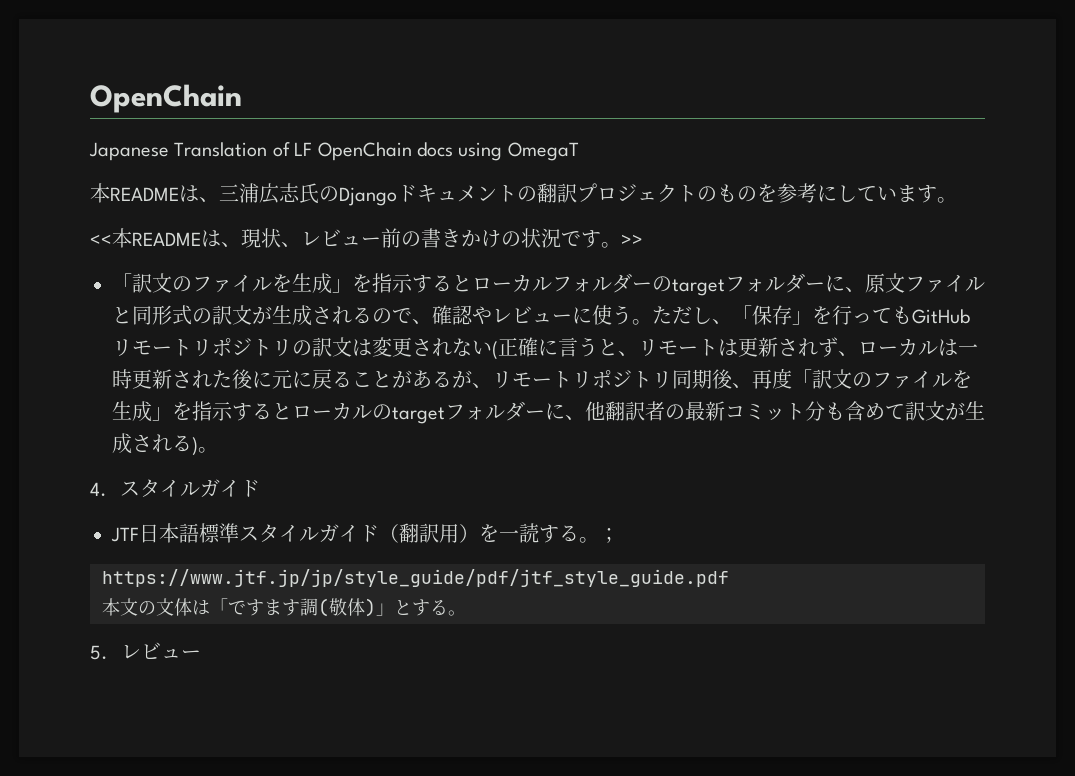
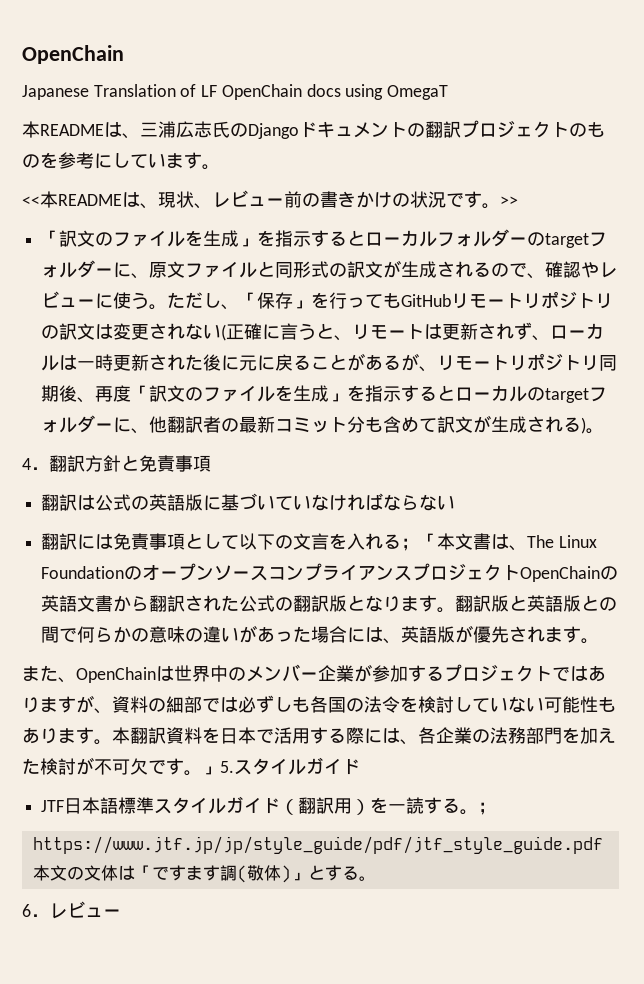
- 4．スタイルガイド
+ 4．翻訳方針と免責事項
+ 翻訳は公式の英語版に基づいていなければならない
+ 翻訳には免責事項として以下の文言を入れる；「本文書は、The Linux FoundationのオープンソースコンプライアンスプロジェクトOpenChainの英語文書から翻訳された公式の翻訳版となります。翻訳版と英語版との間で何らかの意味の違いがあった場合には、英語版が優先されます。
+ また、OpenChainは世界中のメンバー企業が参加するプロジェクトではありますが、資料の細部では必ずしも各国の法令を検討していない可能性もあります。本翻訳資料を日本で活用する際には、各企業の法務部門を加えた検討が不可欠です。」5.スタイルガイド
- 5．レビュー
+ 6．レビュー

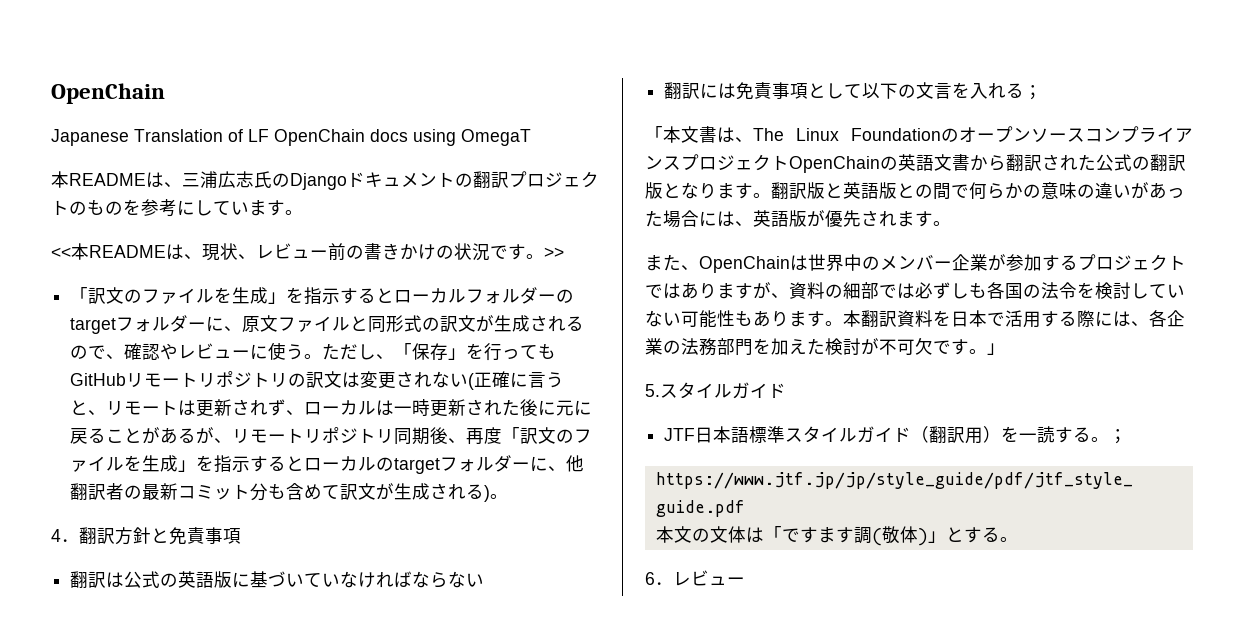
- 翻訳には免責事項として以下の文言を入れる；「本文書は、The Linux FoundationのオープンソースコンプライアンスプロジェクトOpenChainの英語文書から翻訳された公式の翻訳版となります。
+ 翻訳には免責事項として以下の文言を入れる；
+ 「本文書は、The Linux FoundationのオープンソースコンプライアンスプロジェクトOpenChainの英語文書から翻訳された公式の翻訳版となります。
- 本翻訳資料を日本で活用する際には、各企業の法務部門を加えた検討が不可欠です。」5.スタイルガイド
+ 本翻訳資料を日本で活用する際には、各企業の法務部門を加えた検討が不可欠です。」
+ 5.スタイルガイド

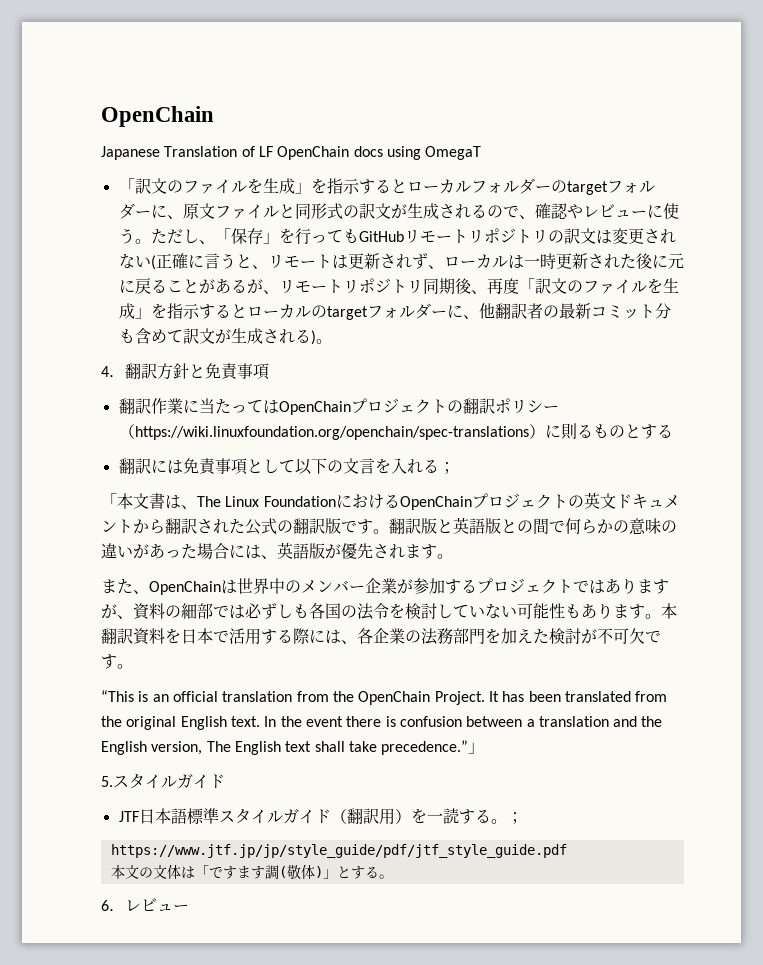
- 本READMEは、三浦広志氏のDjangoドキュメントの翻訳プロジェクトのものを参考にしています。
- <<本READMEは、現状、レビュー前の書きかけの状況です。>>
- 翻訳は公式の英語版に基づいていなければならない
+ 翻訳作業に当たってはOpenChainプロジェクトの翻訳ポリシー（https://wiki.linuxfoundation.org/openchain/spec-translations）に則るものとする
- 「本文書は、The Linux FoundationのオープンソースコンプライアンスプロジェクトOpenChainの英語文書から翻訳された公式の翻訳版となります。
+ 「本文書は、The Linux FoundationにおけるOpenChainプロジェクトの英文ドキュメントから翻訳された公式の翻訳版です。
- 本翻訳資料を日本で活用する際には、各企業の法務部門を加えた検討が不可欠です。」
+ 本翻訳資料を日本で活用する際には、各企業の法務部門を加えた検討が不可欠です。
+ “This is an official translation from the OpenChain Project. It has been translated from the original English text. In the event there is confusion between a translation and the English version, The English text shall take precedence.”」

